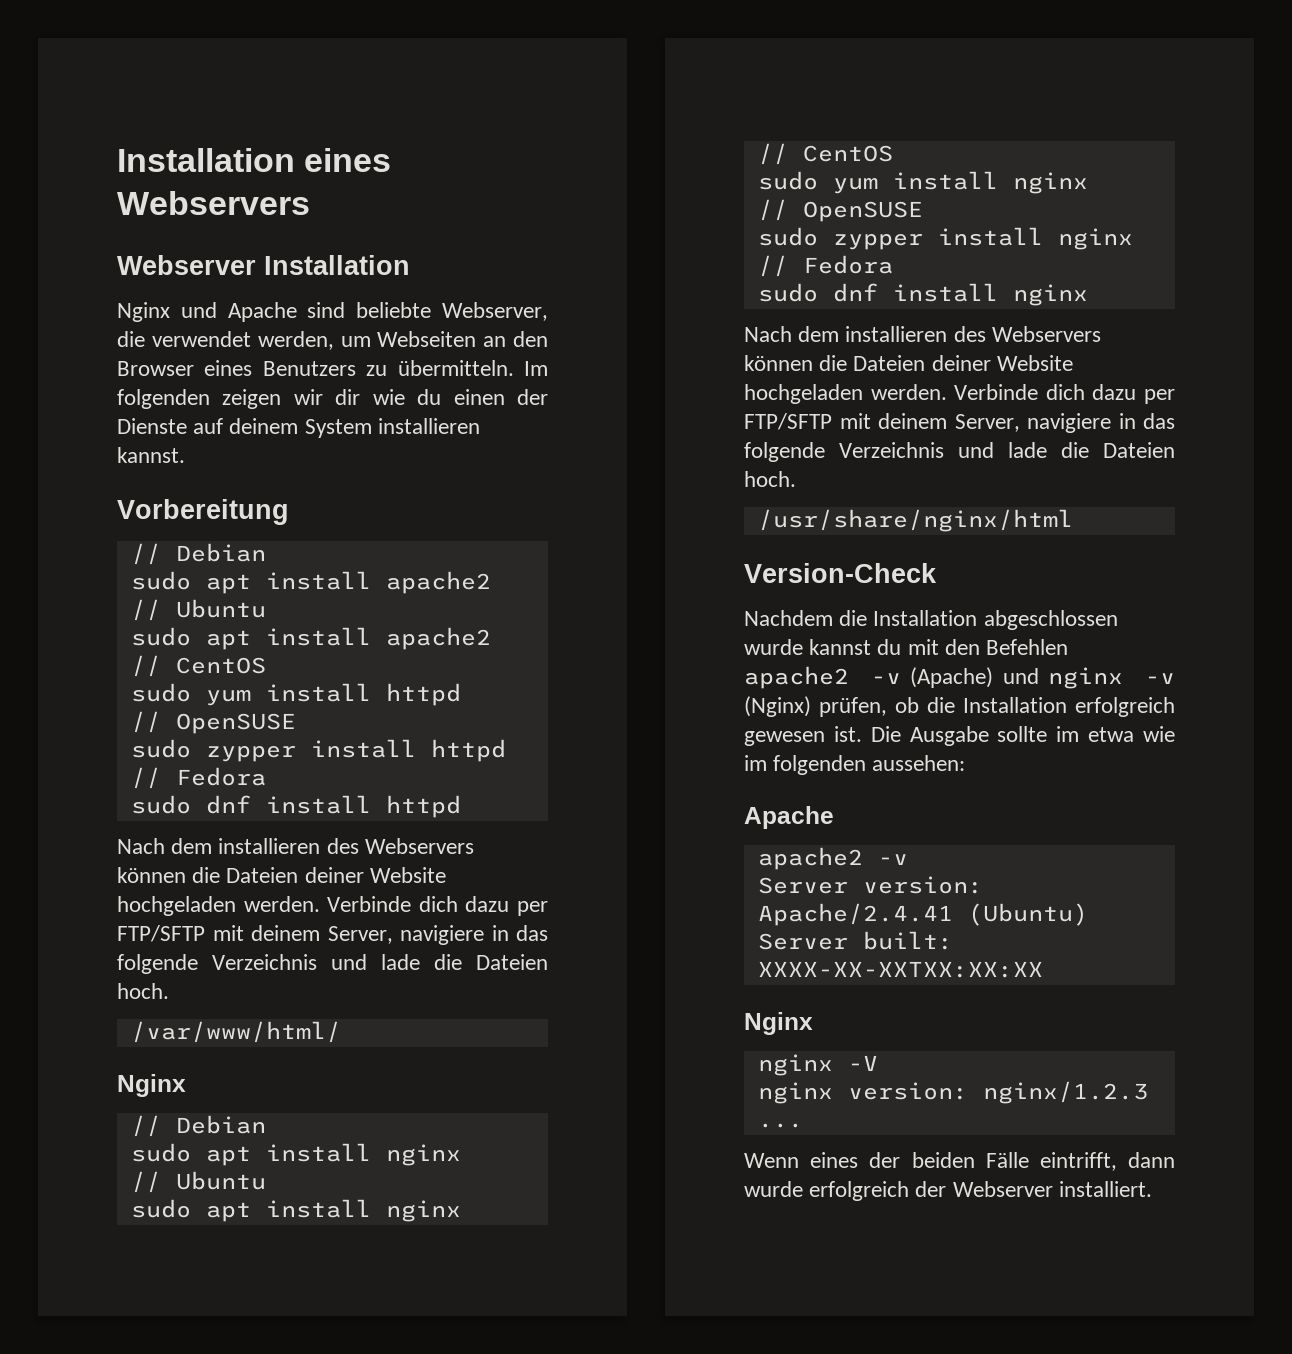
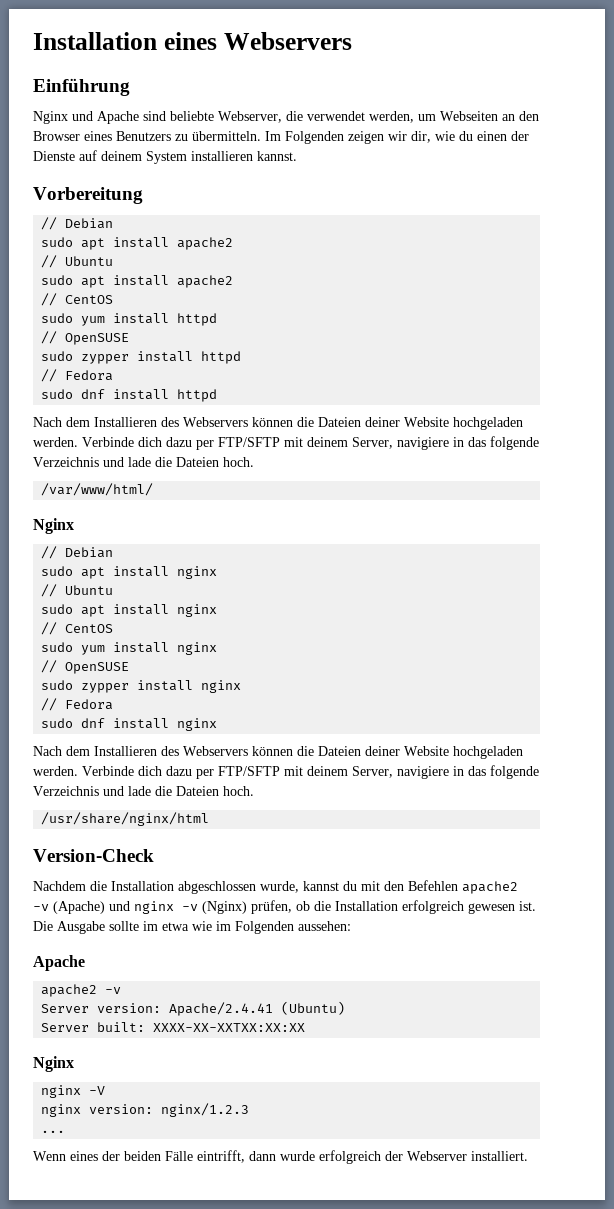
- Webserver Installation
+ Einführung
- Im folgenden zeigen wir dir wie du einen der Dienste auf deinem System installieren kannst.
+ Im Folgenden zeigen wir dir, wie du einen der Dienste auf deinem System installieren kannst.
  sudo dnf install httpd
- Nach dem installieren des Webservers können die Dateien deiner Website hochgeladen werden.
+ Nach dem Installieren des Webservers können die Dateien deiner Website hochgeladen werden.
  sudo dnf install nginx
- Nach dem installieren des Webservers können die Dateien deiner Website hochgeladen werden.
+ Nach dem Installieren des Webservers können die Dateien deiner Website hochgeladen werden.
- Nachdem die Installation abgeschlossen wurde kannst du mit den Befehlen apache2 -v (Apache) und nginx -v (Nginx) prüfen, ob die Installation erfolgreich gewesen ist.
+ Nachdem die Installation abgeschlossen wurde, kannst du mit den Befehlen apache2 -v (Apache) und nginx -v (Nginx) prüfen, ob die Installation erfolgreich gewesen ist.
- Die Ausgabe sollte im etwa wie im folgenden aussehen:
+ Die Ausgabe sollte im etwa wie im Folgenden aussehen:

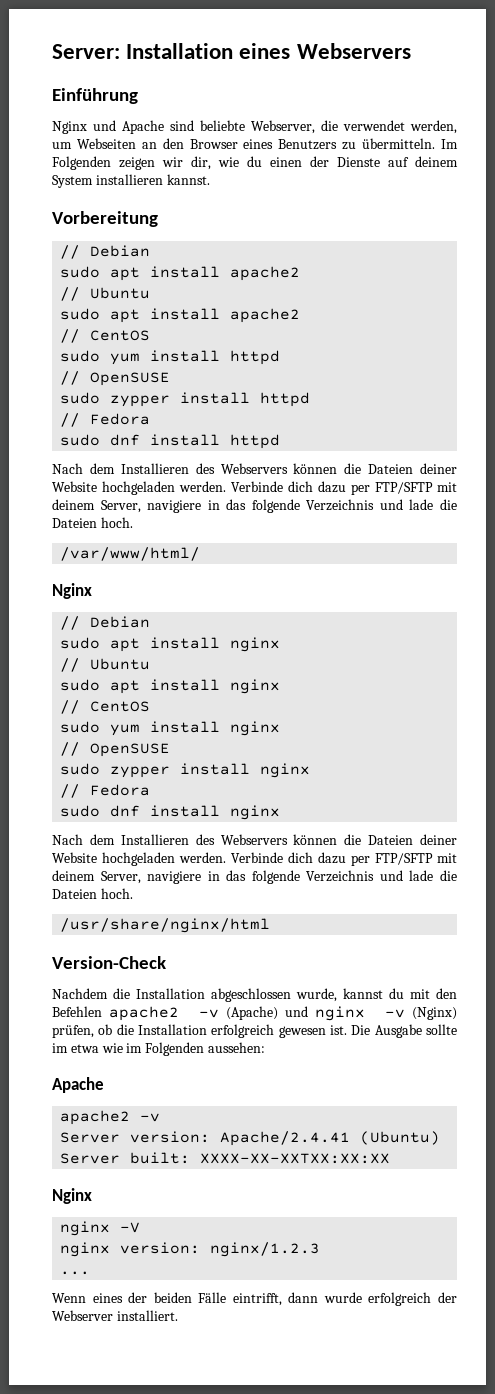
- Installation eines Webservers
+ Server: Installation eines Webservers

